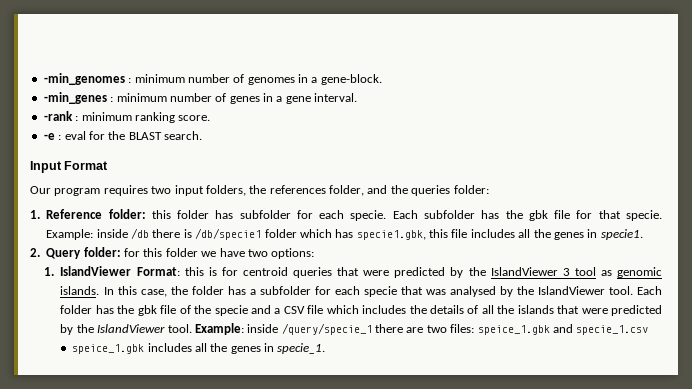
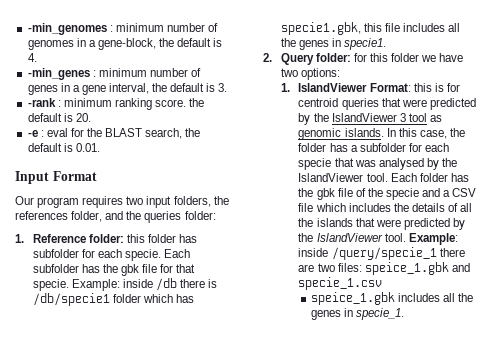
- -min_genomes : minimum number of genomes in a gene-block.
+ -min_genomes : minimum number of genomes in a gene-block, the default is 4.
- -min_genes : minimum number of genes in a gene interval.
+ -min_genes : minimum number of genes in a gene interval, the default is 3.
- -rank : minimum ranking score.
+ -rank : minimum ranking score. the default is 20.
- -e : eval for the BLAST search.
+ -e : eval for the BLAST search, the default is 0.01.

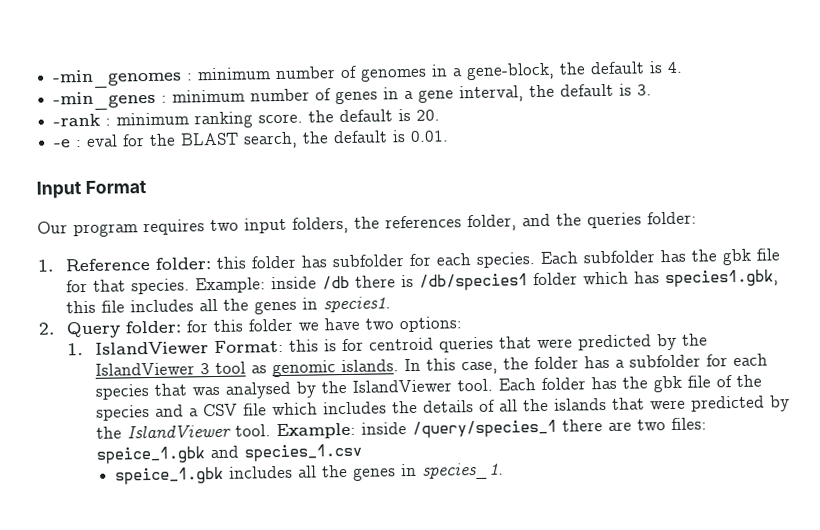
- 1. Reference folder: this folder has subfolder for each specie.
+ 1. Reference folder: this folder has subfolder for each species.
- Each subfolder has the gbk file for that specie.
+ Each subfolder has the gbk file for that species.
- Example: inside /db there is /db/specie1 folder which has specie1.gbk, this file includes all the genes in specie1.
+ Example: inside /db there is /db/species1 folder which has species1.gbk, this file includes all the genes in species1.
- In this case, the folder has a subfolder for each specie that was analysed by the IslandViewer tool.
+ In this case, the folder has a subfolder for each species that was analysed by the IslandViewer tool.
- Each folder has the gbk file of the specie and a CSV file which includes the details of all the islands that were predicted by the IslandViewer tool.
+ Each folder has the gbk file of the species and a CSV file which includes the details of all the islands that were predicted by the IslandViewer tool.
- Example: inside /query/specie_1 there are two files: speice_1.gbk and specie_1.csv
+ Example: inside /query/species_1 there are two files: speice_1.gbk and species_1.csv
- speice_1.gbk includes all the genes in specie_1.
+ speice_1.gbk includes all the genes in species_1.

